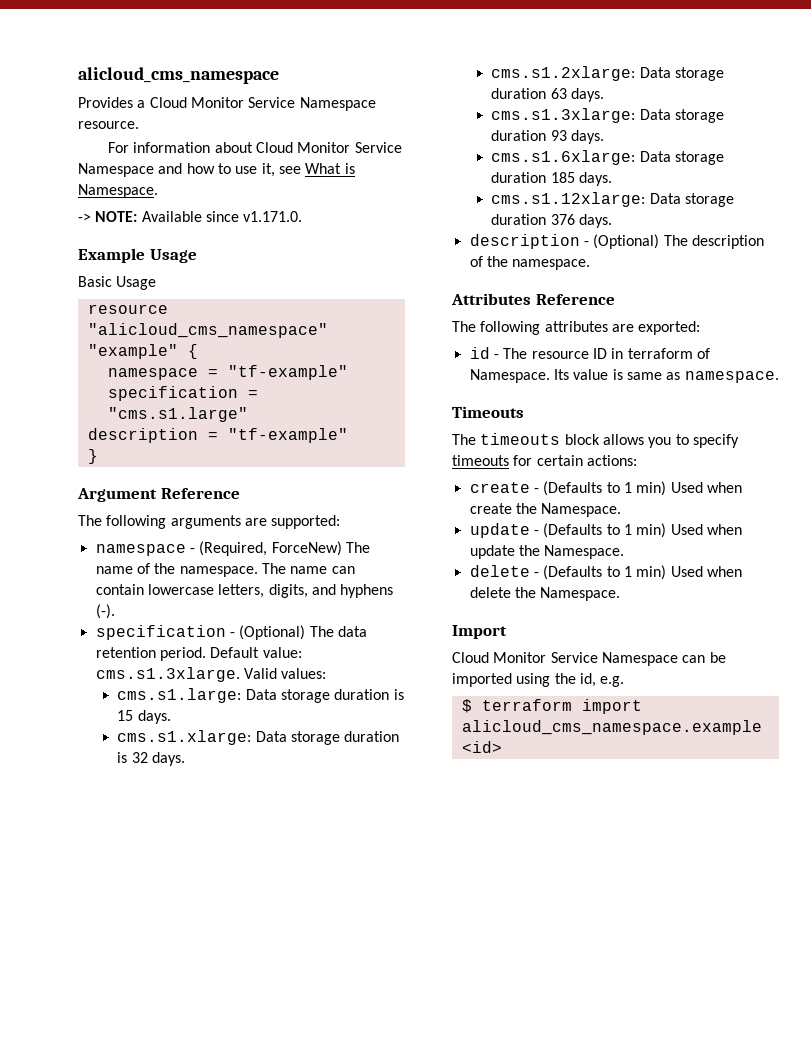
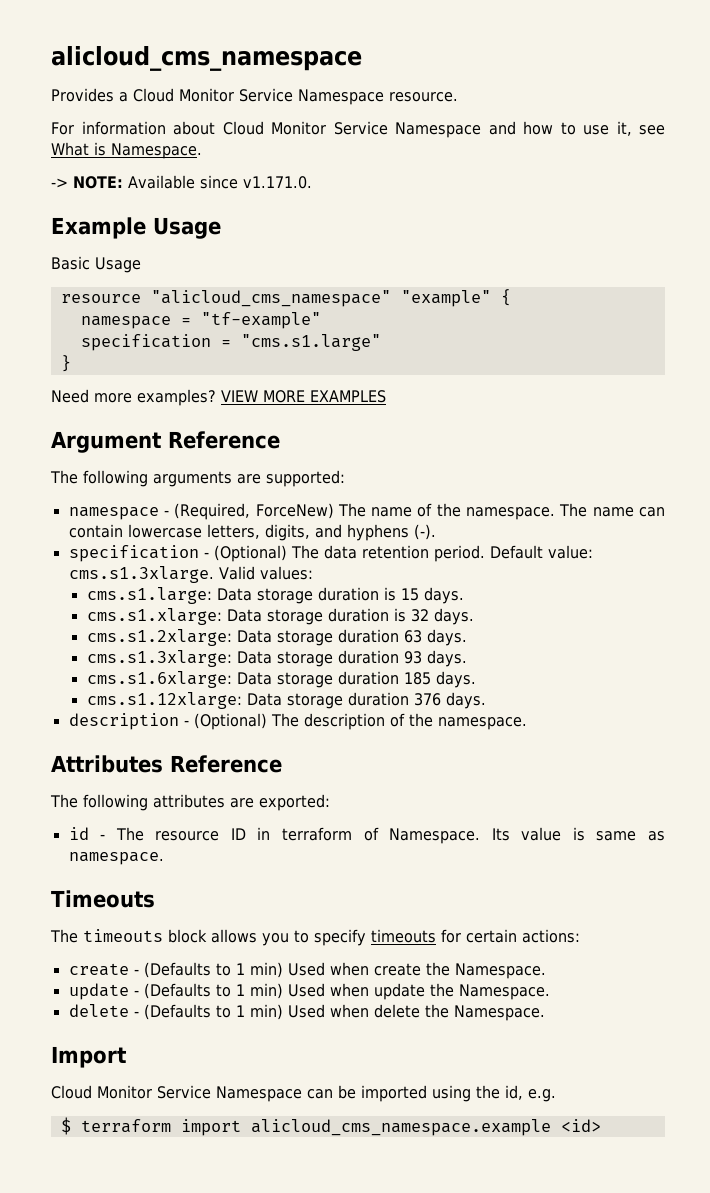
- description = "tf-example"
  }
+ Need more examples? VIEW MORE EXAMPLES

